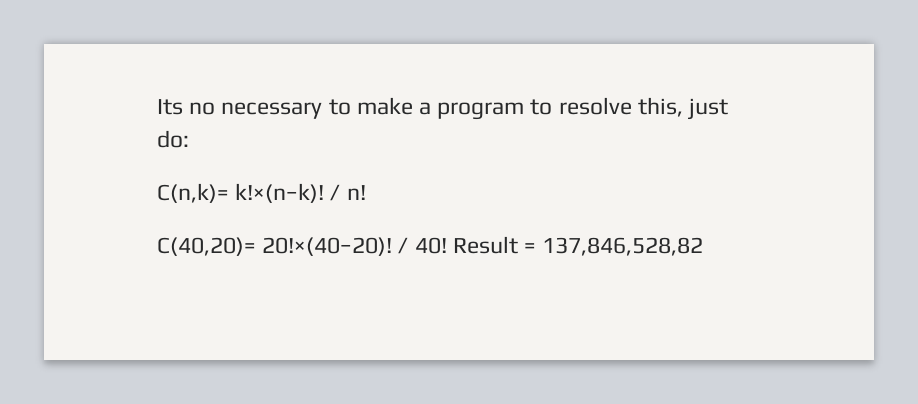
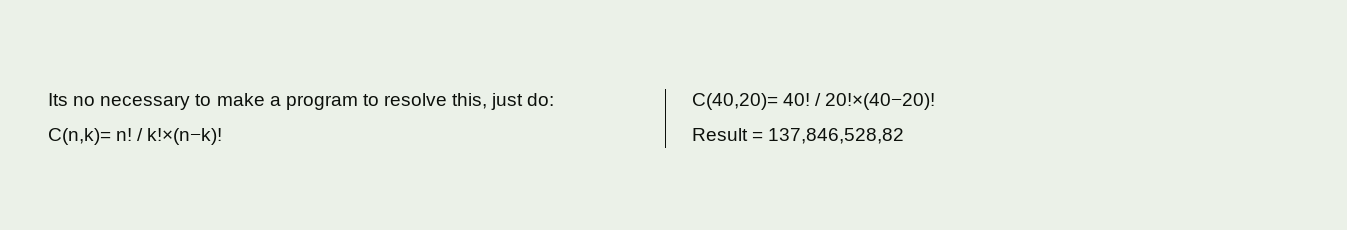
- C(n,k)= k!×(n−k)! / n!
+ C(n,k)= n! / k!×(n−k)!
- C(40,20)= 20!×(40−20)! / 40! Result = 137,846,528,82
+ C(40,20)= 40! / 20!×(40−20)!
+ Result = 137,846,528,82

